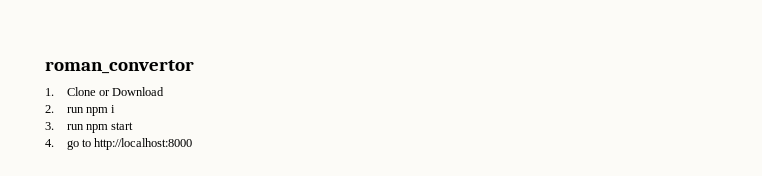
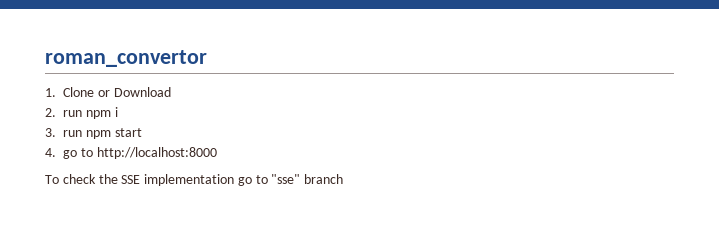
+ To check the SSE implementation go to "sse" branch

